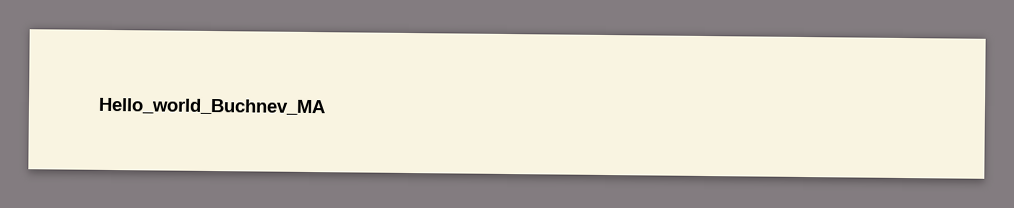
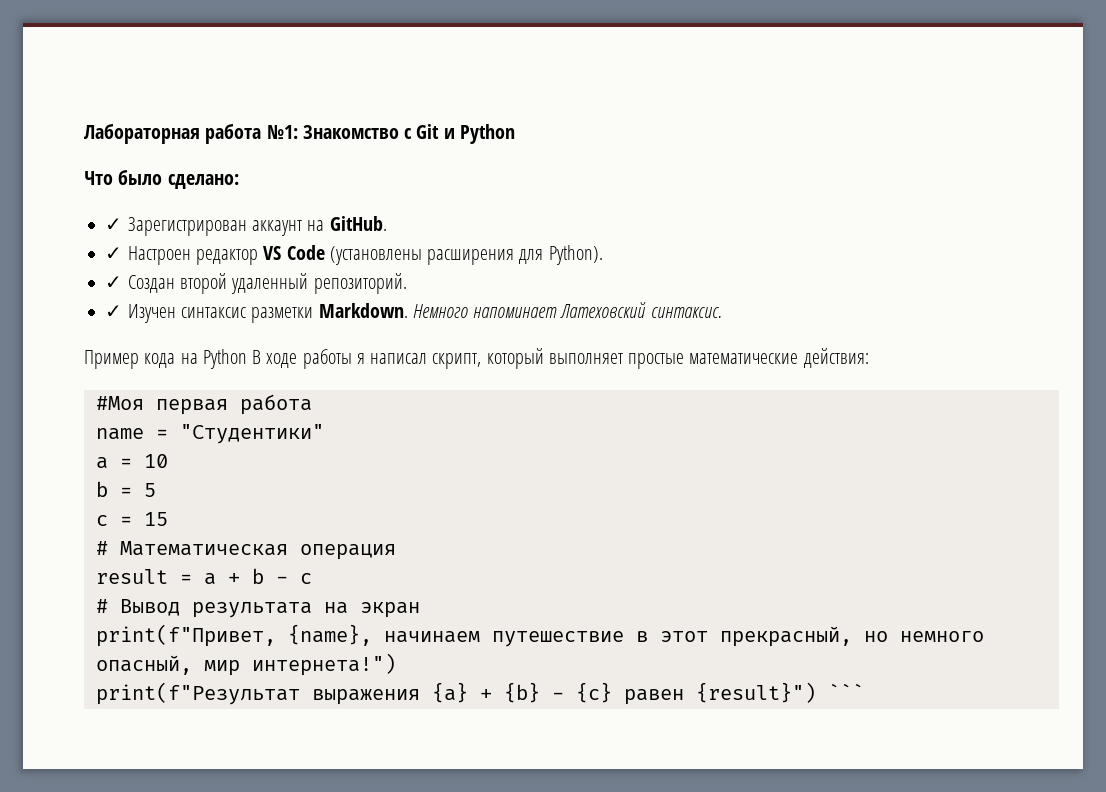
- Hello_world_Buchnev_MA
+ Лабораторная работа №1: Знакомство с Git и Python
+ Что было сделано:
+ ✓ Зарегистрирован аккаунт на GitHub.
+ ✓ Настроен редактор VS Code (установлены расширения для Python).
+ ✓ Создан второй удаленный репозиторий.
+ ✓ Изучен синтаксис разметки Markdown. Немного напоминает Латеховский синтаксис.
+ Пример кода на Python В ходе работы я написал скрипт, который выполняет простые математические действия:
+ #Моя первая работа
+ name = "Студентики"
+ a = 10
+ b = 5
+ c = 15
+ # Математическая операция
+ result = a + b - c
+ # Вывод результата на экран
+ print(f"Привет, {name}, начинаем путешествие в этот прекрасный, но немного опасный, мир интернета!")
+ print(f"Результат выражения {a} + {b} - {c} равен {result}") ```

